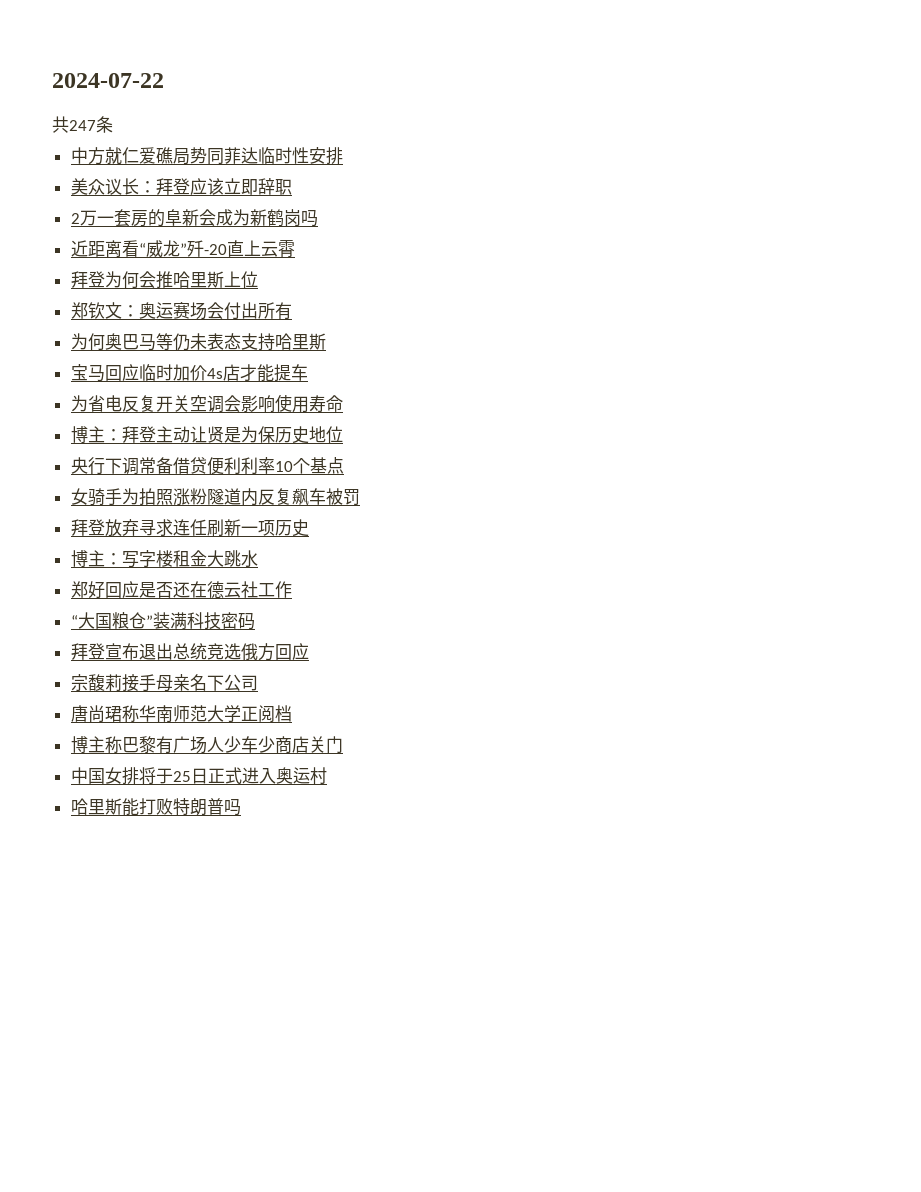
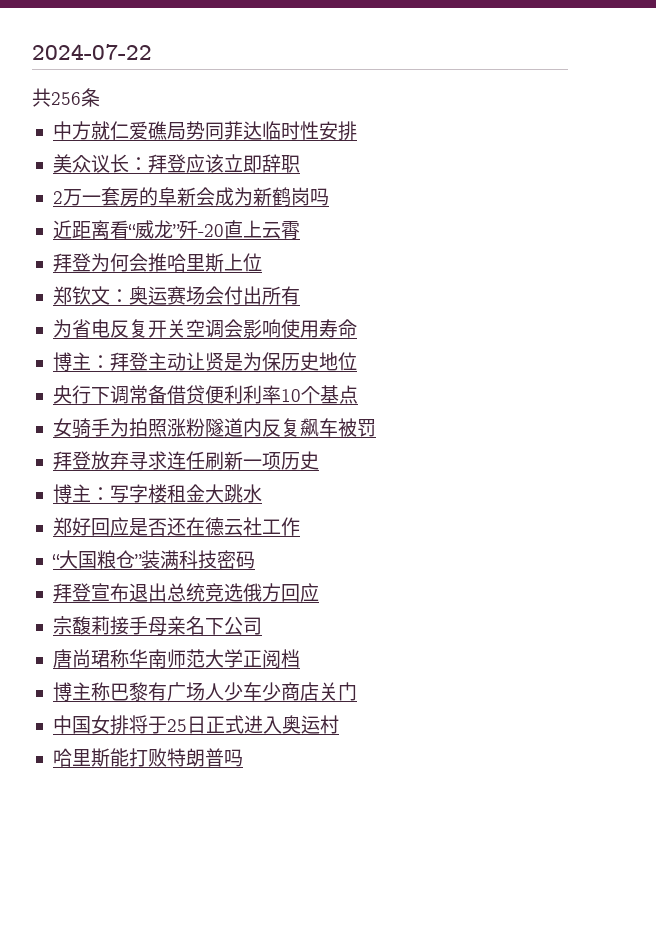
- 共247条
+ 共256条
- 为何奥巴马等仍未表态支持哈里斯
- 宝马回应临时加价4s店才能提车

